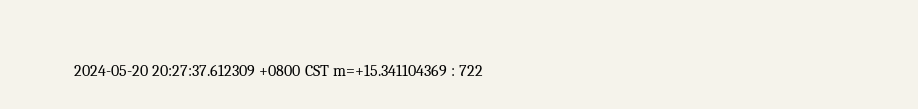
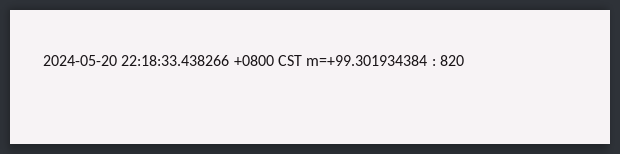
- 2024-05-20 20:27:37.612309 +0800 CST m=+15.341104369 : 722
+ 2024-05-20 22:18:33.438266 +0800 CST m=+99.301934384 : 820

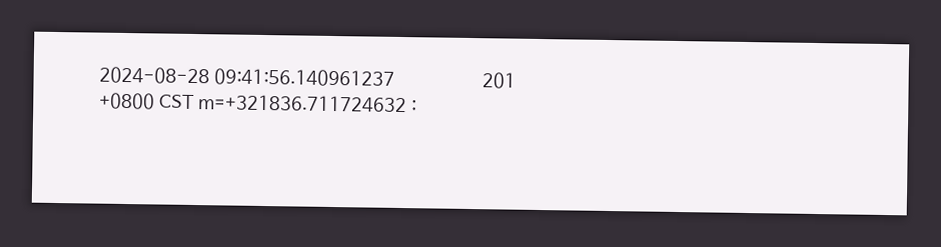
- 2024-05-20 22:18:33.438266 +0800 CST m=+99.301934384 : 820
+ 2024-08-28 09:41:56.140961237 +0800 CST m=+321836.711724632 : 201

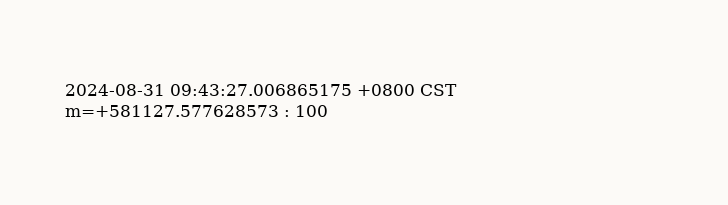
- 2024-08-28 09:41:56.140961237 +0800 CST m=+321836.711724632 : 201
+ 2024-08-31 09:43:27.006865175 +0800 CST m=+581127.577628573 : 100

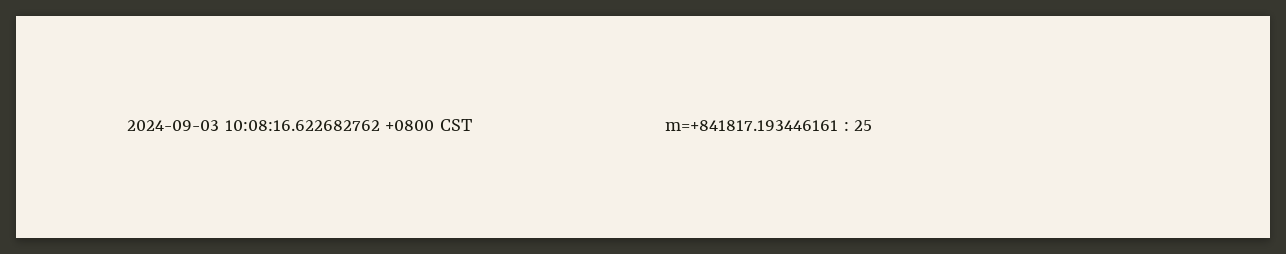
- 2024-08-31 09:43:27.006865175 +0800 CST m=+581127.577628573 : 100
+ 2024-09-03 10:08:16.622682762 +0800 CST m=+841817.193446161 : 25

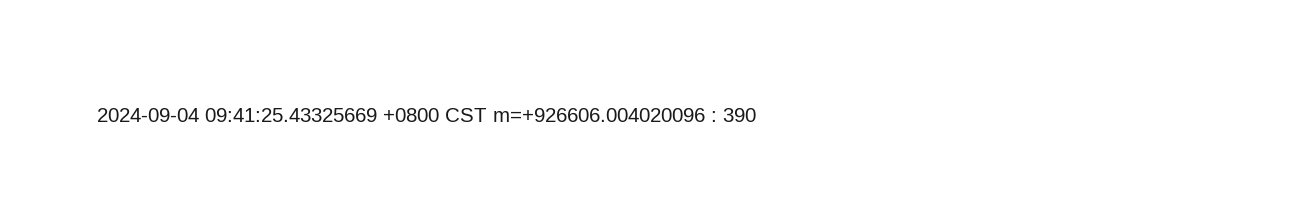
- 2024-09-03 10:08:16.622682762 +0800 CST m=+841817.193446161 : 25
+ 2024-09-04 09:41:25.43325669 +0800 CST m=+926606.004020096 : 390

